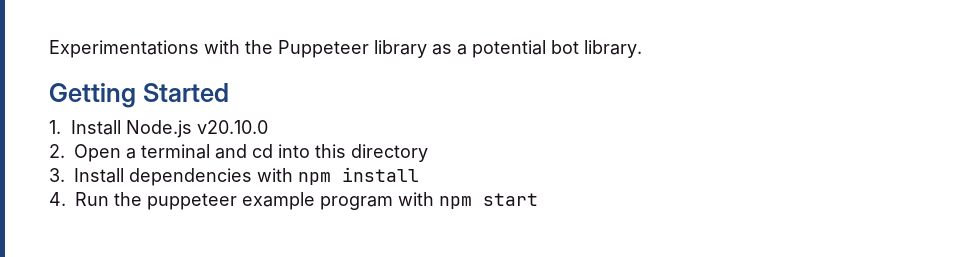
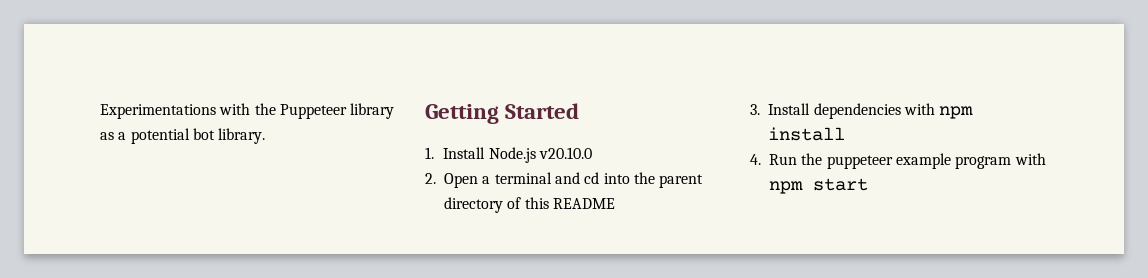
- 2. Open a terminal and cd into this directory
+ 2. Open a terminal and cd into the parent directory of this README

